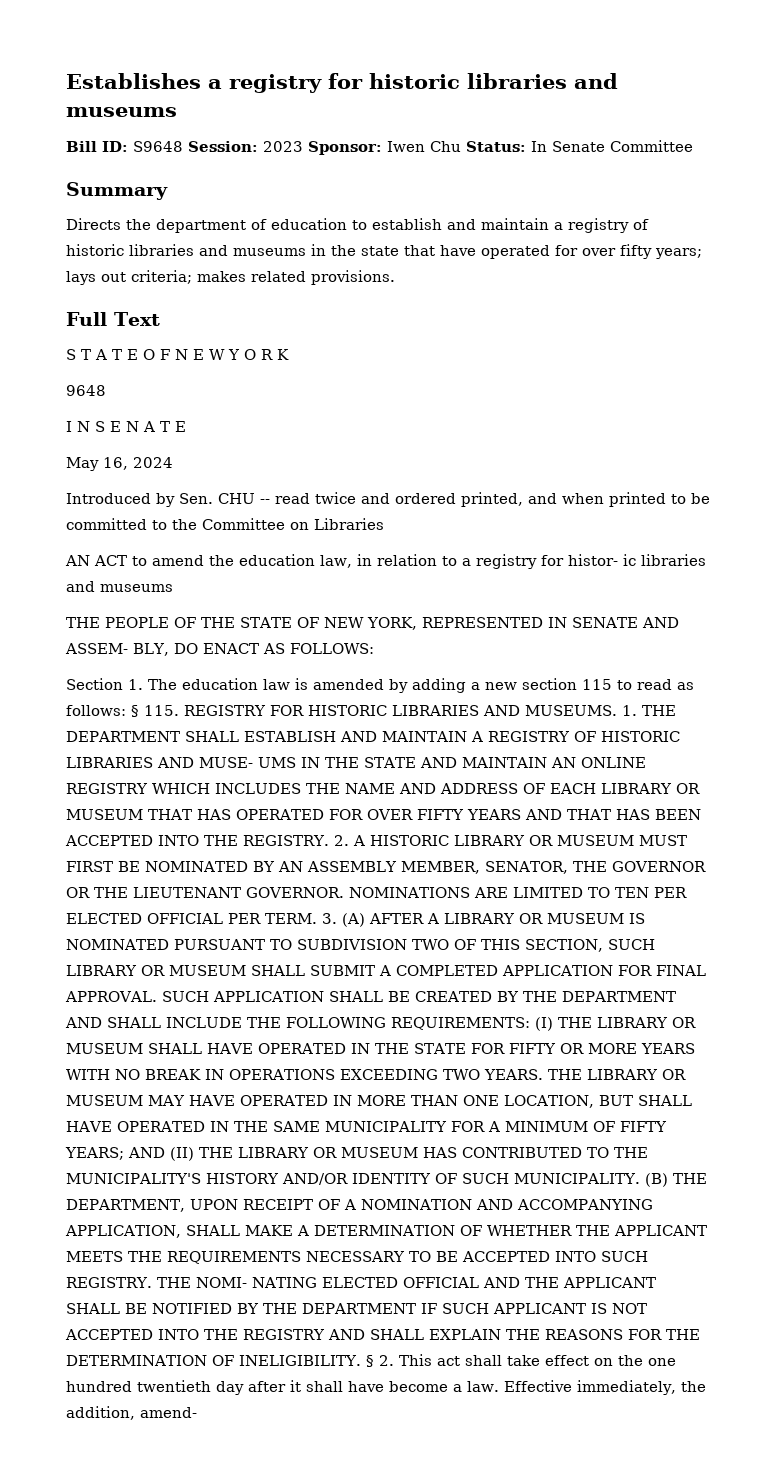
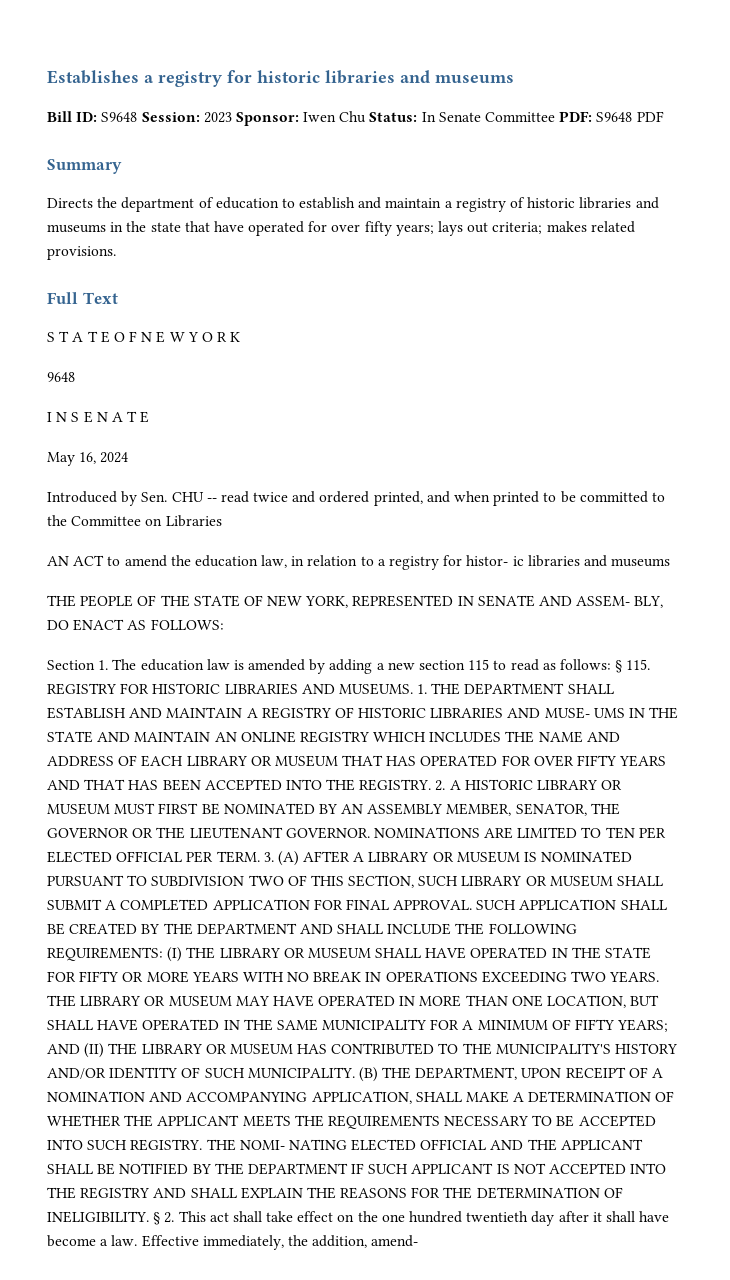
- Bill ID: S9648 Session: 2023 Sponsor: Iwen Chu Status: In Senate Committee
+ Bill ID: S9648 Session: 2023 Sponsor: Iwen Chu Status: In Senate Committee PDF: S9648 PDF

